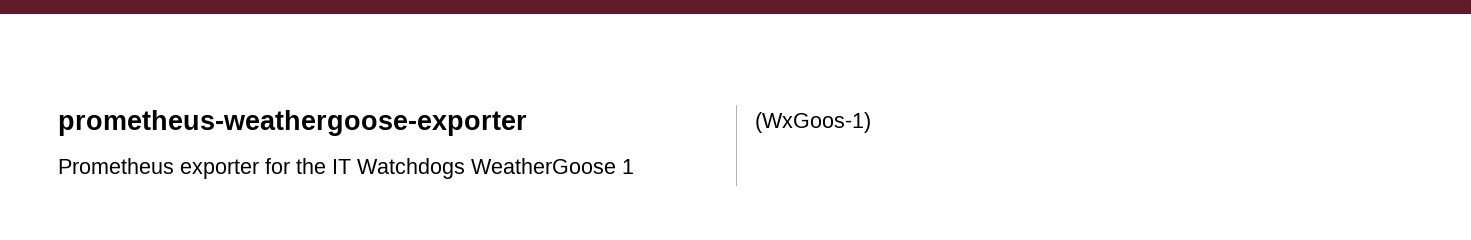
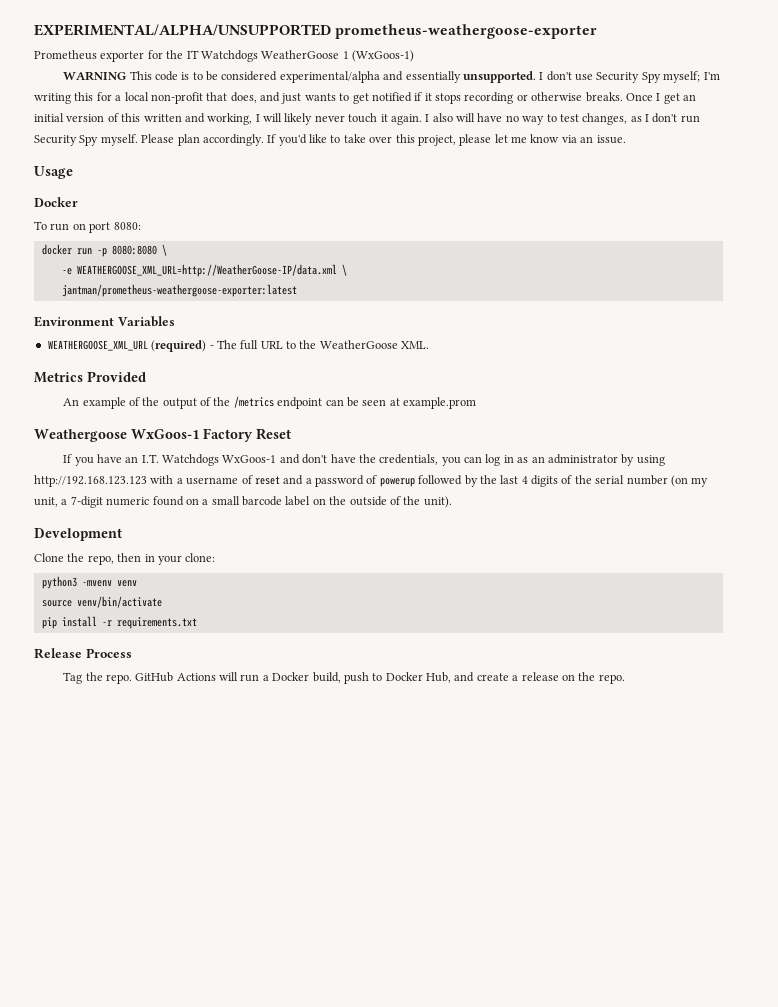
- prometheus-weathergoose-exporter
+ EXPERIMENTAL/ALPHA/UNSUPPORTED prometheus-weathergoose-exporter
+ WARNING This code is to be considered experimental/alpha and essentially unsupported. I don't use Security Spy myself; I'm writing this for a local non-profit that does, and just wants to get notified if it stops recording or otherwise breaks. Once I get an initial version of this written and working, I will likely never touch it again. I also will have no way to test changes, as I don't run Security Spy myself. Please plan accordingly. If you'd like to take over this project, please let me know via an issue.
+ Usage
+ Docker
+ To run on port 8080:
+ docker run -p 8080:8080 \
+ -e WEATHERGOOSE_XML_URL=http://WeatherGoose-IP/data.xml \
+ jantman/prometheus-weathergoose-exporter:latest
+ Environment Variables
+ WEATHERGOOSE_XML_URL (required) - The full URL to the WeatherGoose XML.
+ Metrics Provided
+ An example of the output of the /metrics endpoint can be seen at example.prom
+ Weathergoose WxGoos-1 Factory Reset
+ If you have an I.T. Watchdogs WxGoos-1 and don't have the credentials, you can log in as an administrator by using http://192.168.123.123 with a username of reset and a password of powerup followed by the last 4 digits of the serial number (on my unit, a 7-digit numeric found on a small barcode label on the outside of the unit).
+ Development
+ Clone the repo, then in your clone:
+ python3 -mvenv venv
+ source venv/bin/activate
+ pip install -r requirements.txt
+ Release Process
+ Tag the repo. GitHub Actions will run a Docker build, push to Docker Hub, and create a release on the repo.

